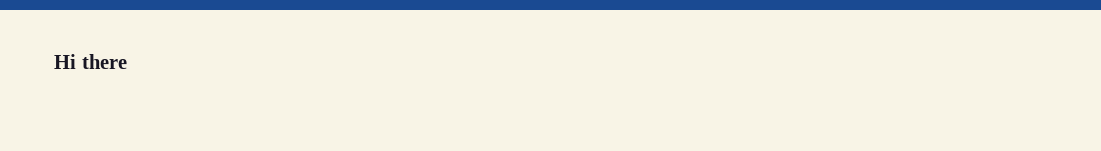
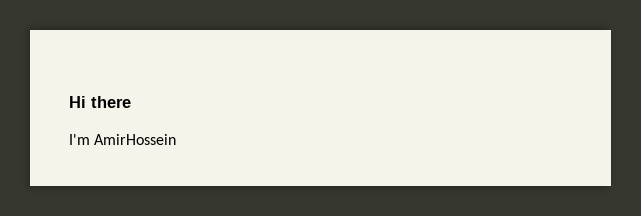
+ I'm AmirHossein

